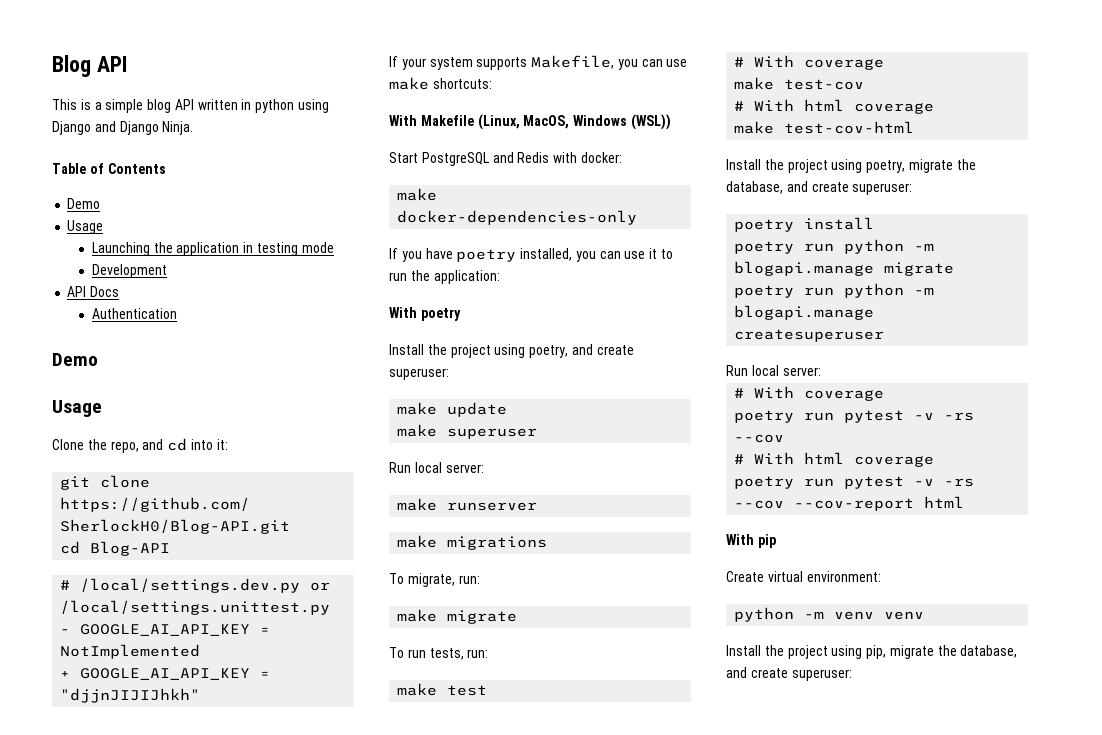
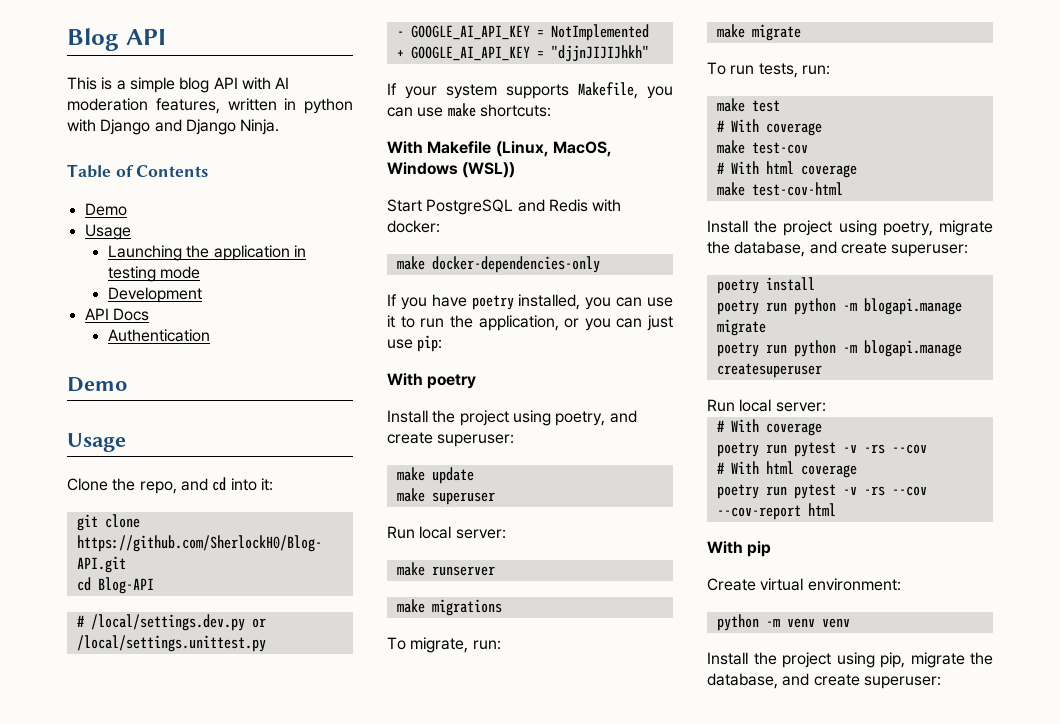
- This is a simple blog API written in python using Django and Django Ninja.
+ This is a simple blog API with AI moderation features, written in python with Django and Django Ninja.
- If you have poetry installed, you can use it to run the application:
+ If you have poetry installed, you can use it to run the application, or you can just use pip:

